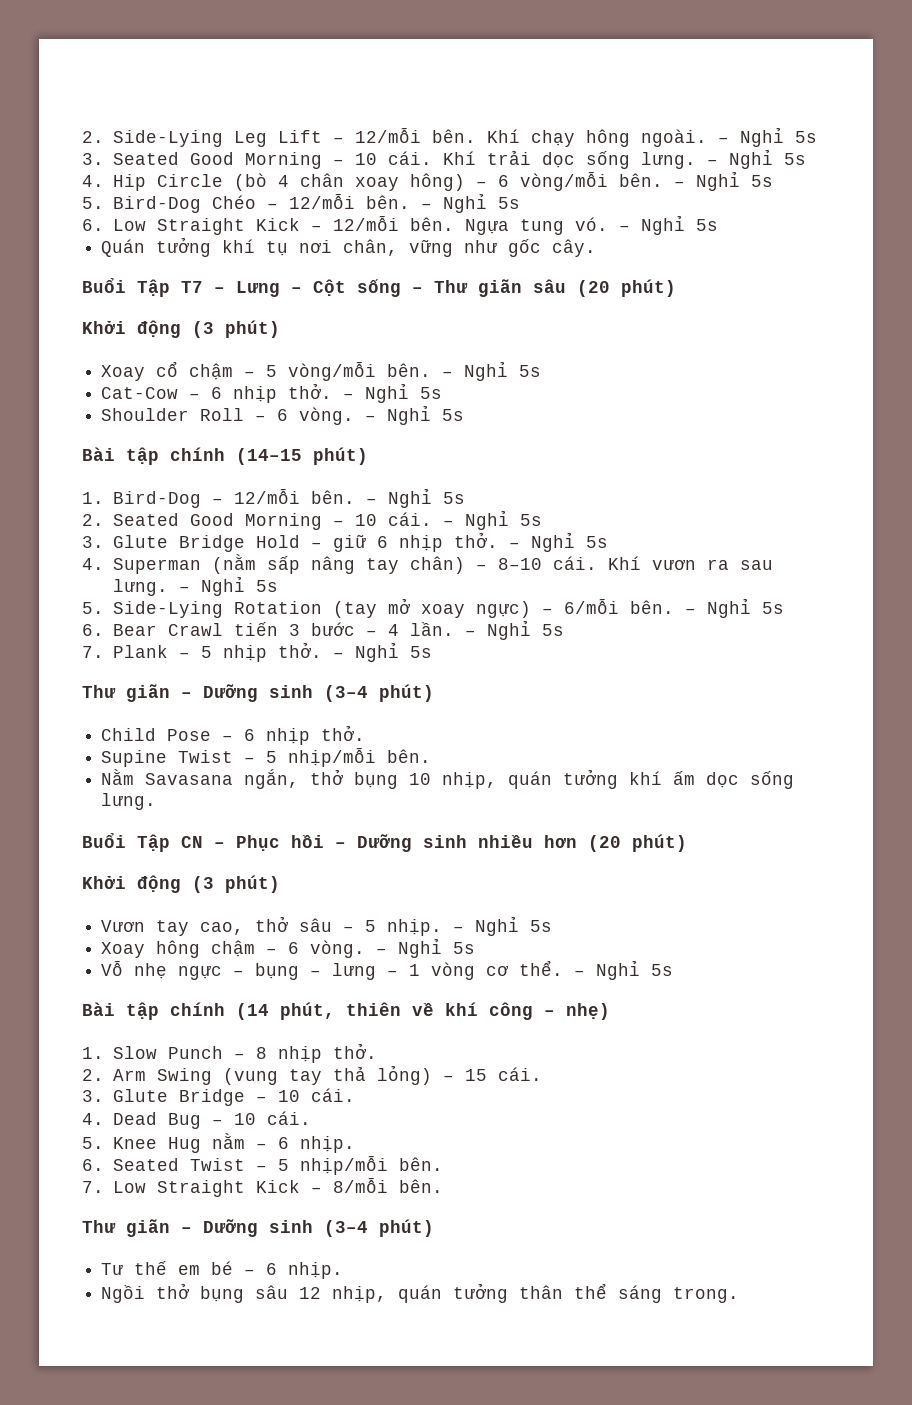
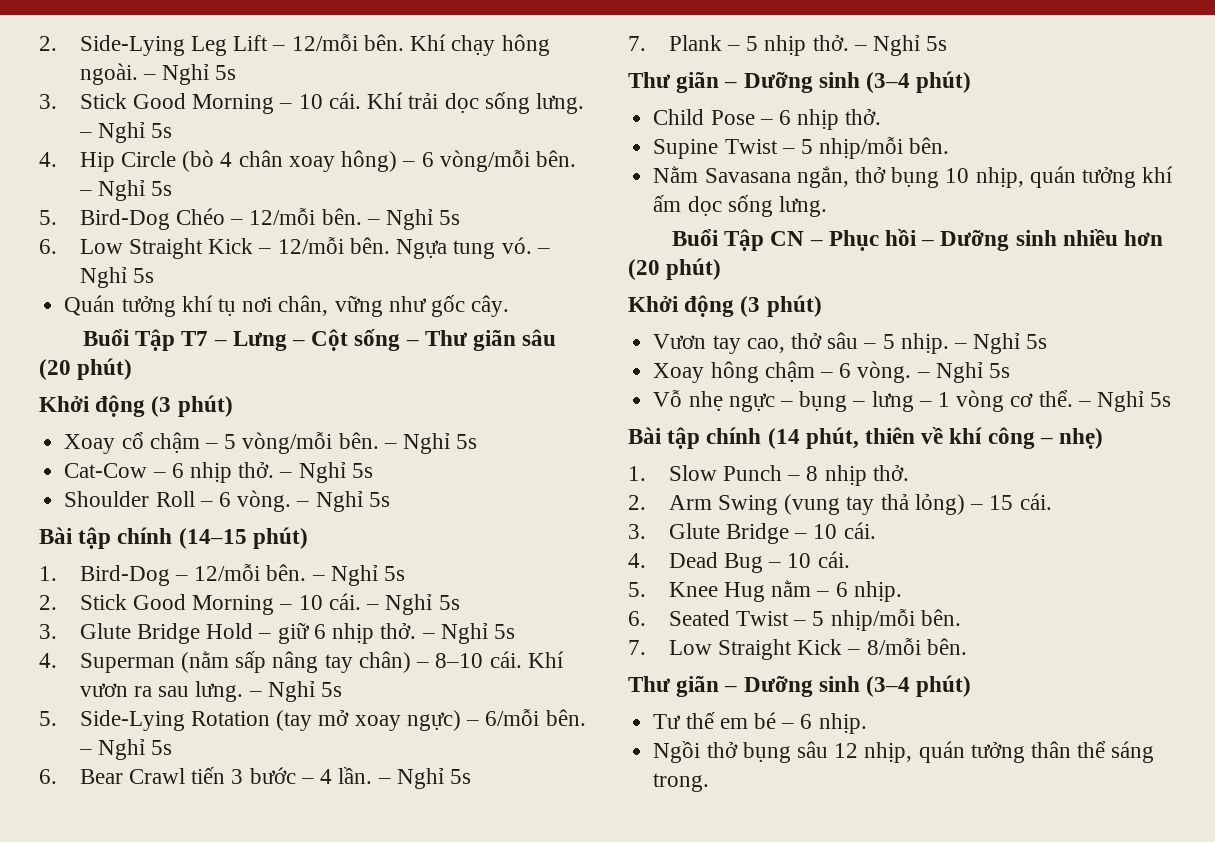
- 3. Seated Good Morning – 10 cái.
+ 3. Stick Good Morning – 10 cái.
- 2. Seated Good Morning – 10 cái.
+ 2. Stick Good Morning – 10 cái.

